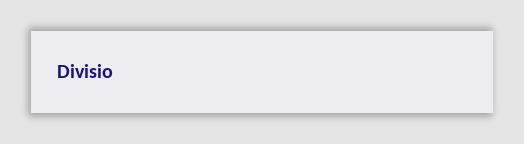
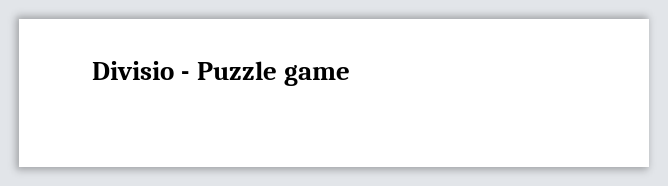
- Divisio
+ Divisio - Puzzle game

